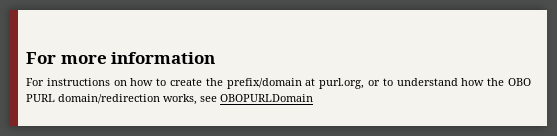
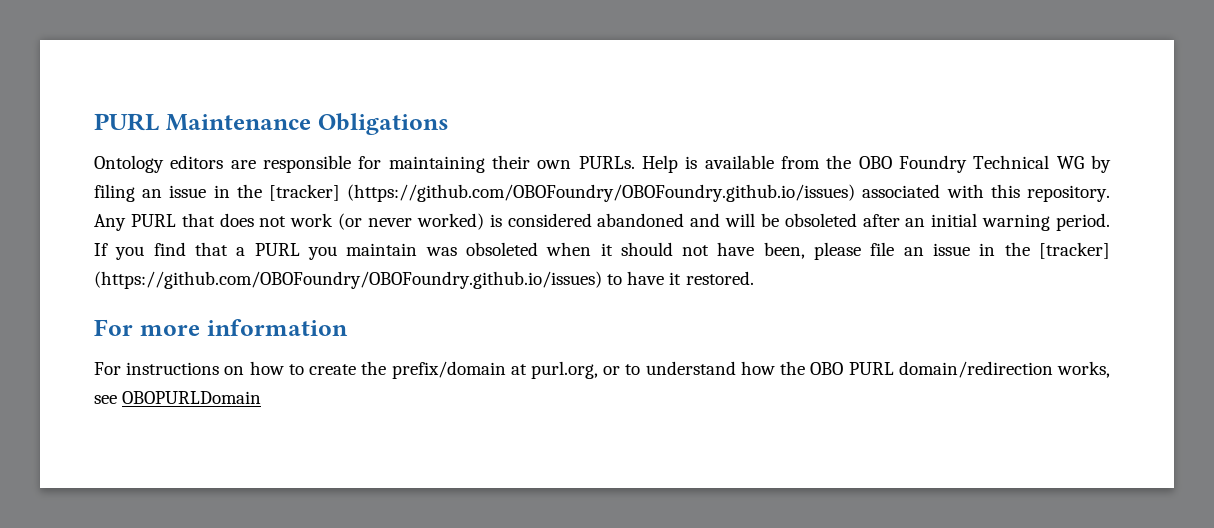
+ PURL Maintenance Obligations
+ Ontology editors are responsible for maintaining their own PURLs. Help is available from the OBO Foundry Technical WG by filing an issue in the [tracker] (https://github.com/OBOFoundry/OBOFoundry.github.io/issues) associated with this repository. Any PURL that does not work (or never worked) is considered abandoned and will be obsoleted after an initial warning period. If you find that a PURL you maintain was obsoleted when it should not have been, please file an issue in the [tracker] (https://github.com/OBOFoundry/OBOFoundry.github.io/issues) to have it restored.

